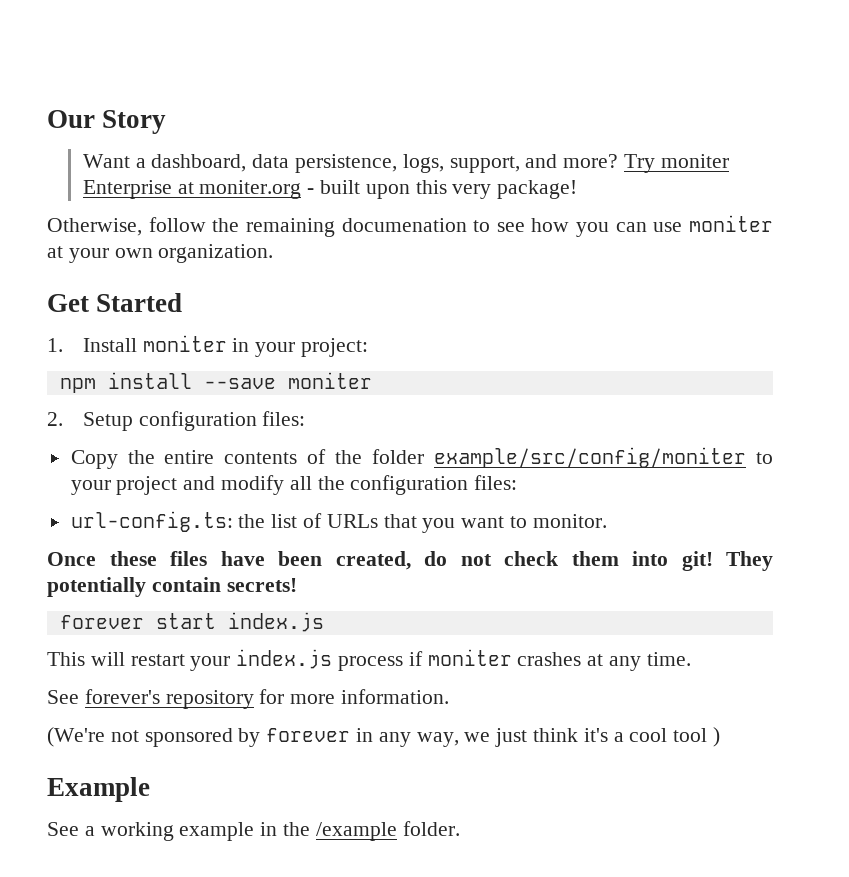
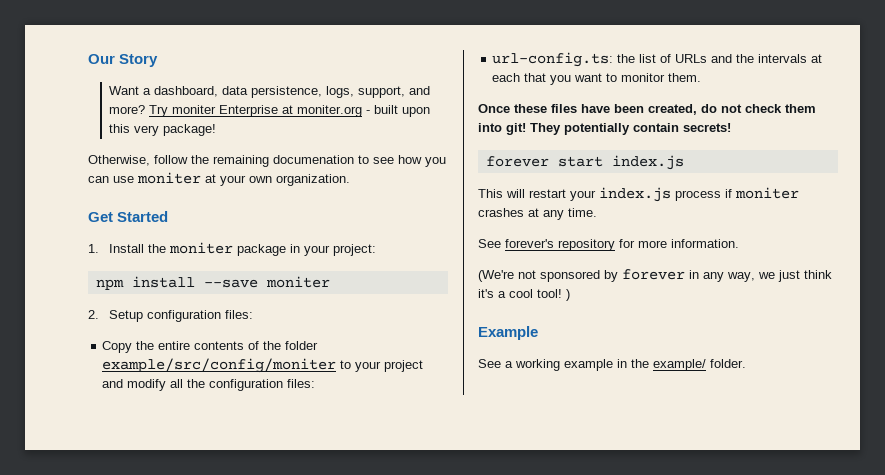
- 1. Install moniter in your project:
+ 1. Install the moniter package in your project:
- url-config.ts: the list of URLs that you want to monitor.
+ url-config.ts: the list of URLs and the intervals at each that you want to monitor them.
- (We're not sponsored by forever in any way, we just think it's a cool tool )
+ (We're not sponsored by forever in any way, we just think it's a cool tool! )
- See a working example in the /example folder.
+ See a working example in the example/ folder.

